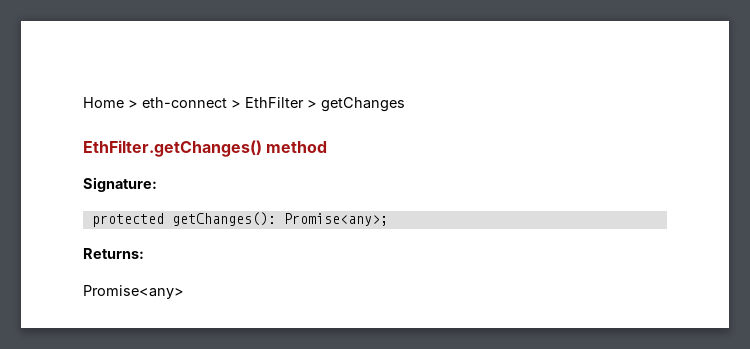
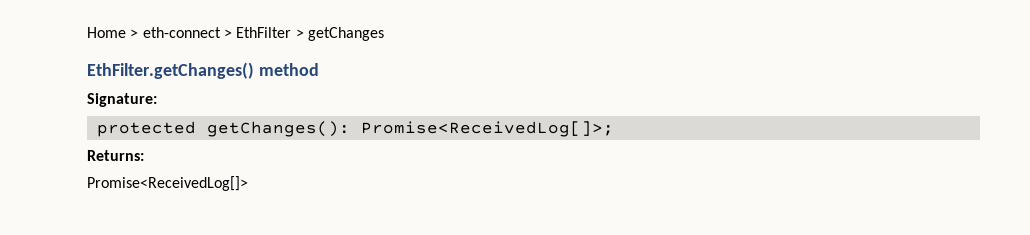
- protected getChanges(): Promise<any>;
+ protected getChanges(): Promise<ReceivedLog[]>;
- Promise<any>
+ Promise<ReceivedLog[]>

